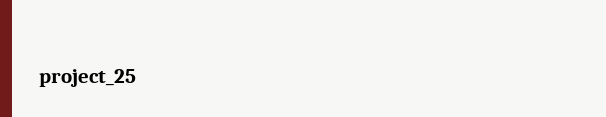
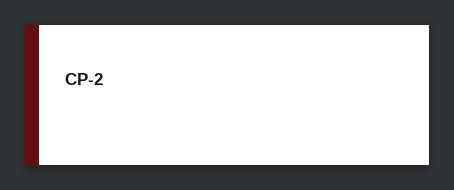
- project_25
+ CP-2

